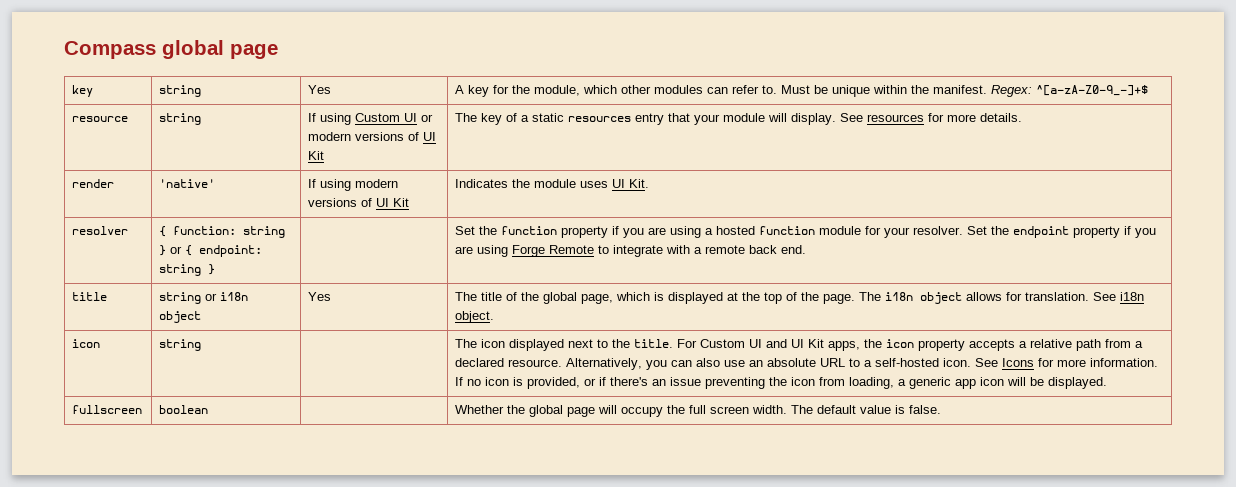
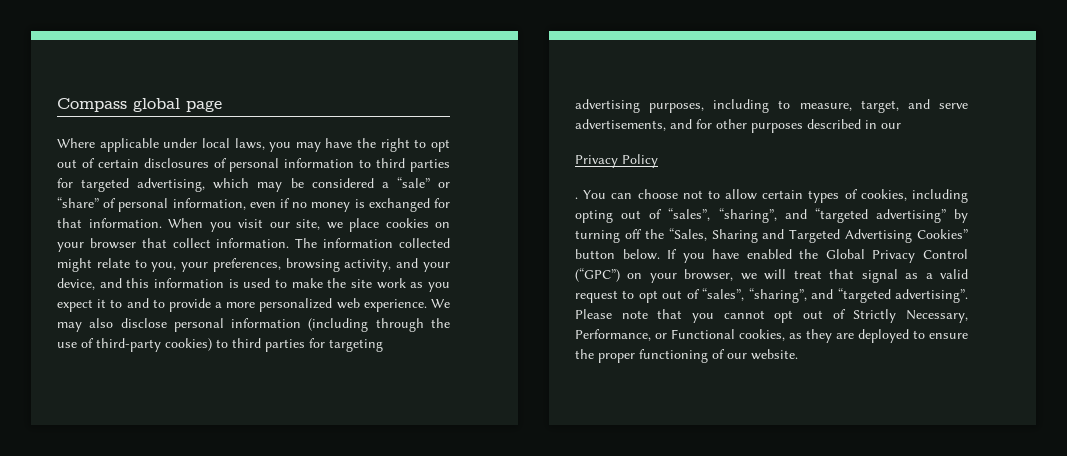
- key | string | Yes | A key for the module, which other modules can refer to. Must be unique within the manifest. Regex: ^[a-zA-Z0-9_-]+$
- resource | string | If using Custom UI or modern versions of UI Kit | The key of a static resources entry that your module will display. See resources for more details.
- render | 'native' | If using modern versions of UI Kit | Indicates the module uses UI Kit.
- resolver | { function: string } or { endpoint: string } | | Set the function property if you are using a hosted function module for your resolver. Set the endpoint property if you are using Forge Remote to integrate with a remote back end.
- title | string or i18n object | Yes | The title of the global page, which is displayed at the top of the page. The i18n object allows for translation. See i18n object.
- icon | string | | The icon displayed next to the title. For Custom UI and UI Kit apps, the icon property accepts a relative path from a declared resource. Alternatively, you can also use an absolute URL to a self-hosted icon. See Icons for more information. If no icon is provided, or if there's an issue preventing the icon from loading, a generic app icon will be displayed.
- fullscreen | boolean | | Whether the global page will occupy the full screen width. The default value is false.
+ Where applicable under local laws, you may have the right to opt out of certain disclosures of personal information to third parties for targeted advertising, which may be considered a “sale” or “share” of personal information, even if no money is exchanged for that information. When you visit our site, we place cookies on your browser that collect information. The information collected might relate to you, your preferences, browsing activity, and your device, and this information is used to make the site work as you expect it to and to provide a more personalized web experience. We may also disclose personal information (including through the use of third-party cookies) to third parties for targeting advertising purposes, including to measure, target, and serve advertisements, and for other purposes described in our
+ Privacy Policy
+ . You can choose not to allow certain types of cookies, including opting out of “sales”, “sharing”, and “targeted advertising” by turning off the “Sales, Sharing and Targeted Advertising Cookies” button below. If you have enabled the Global Privacy Control (“GPC”) on your browser, we will treat that signal as a valid request to opt out of “sales”, “sharing”, and “targeted advertising”. Please note that you cannot opt out of Strictly Necessary, Performance, or Functional cookies, as they are deployed to ensure the proper functioning of our website.

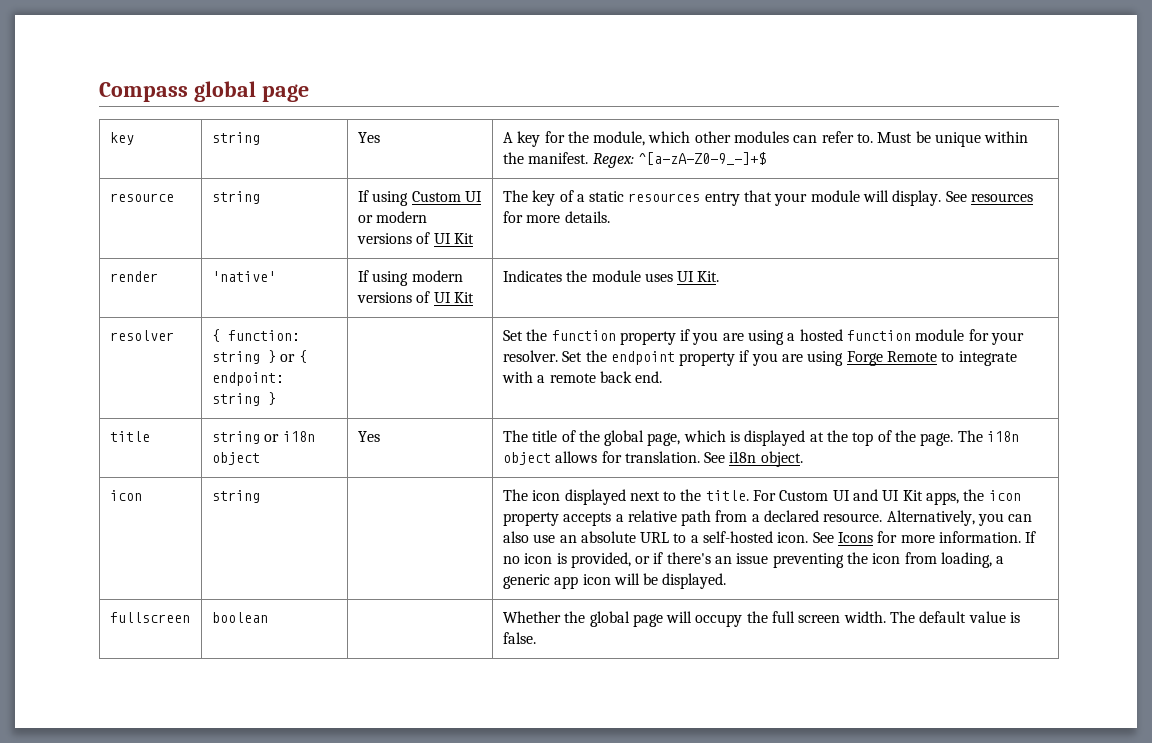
- Where applicable under local laws, you may have the right to opt out of certain disclosures of personal information to third parties for targeted advertising, which may be considered a “sale” or “share” of personal information, even if no money is exchanged for that information. When you visit our site, we place cookies on your browser that collect information. The information collected might relate to you, your preferences, browsing activity, and your device, and this information is used to make the site work as you expect it to and to provide a more personalized web experience. We may also disclose personal information (including through the use of third-party cookies) to third parties for targeting advertising purposes, including to measure, target, and serve advertisements, and for other purposes described in our
- Privacy Policy
- . You can choose not to allow certain types of cookies, including opting out of “sales”, “sharing”, and “targeted advertising” by turning off the “Sales, Sharing and Targeted Advertising Cookies” button below. If you have enabled the Global Privacy Control (“GPC”) on your browser, we will treat that signal as a valid request to opt out of “sales”, “sharing”, and “targeted advertising”. Please note that you cannot opt out of Strictly Necessary, Performance, or Functional cookies, as they are deployed to ensure the proper functioning of our website.
+ key | string | Yes | A key for the module, which other modules can refer to. Must be unique within the manifest. Regex: ^[a-zA-Z0-9_-]+$
+ resource | string | If using Custom UI or modern versions of UI Kit | The key of a static resources entry that your module will display. See resources for more details.
+ render | 'native' | If using modern versions of UI Kit | Indicates the module uses UI Kit.
+ resolver | { function: string } or { endpoint: string } | | Set the function property if you are using a hosted function module for your resolver. Set the endpoint property if you are using Forge Remote to integrate with a remote back end.
+ title | string or i18n object | Yes | The title of the global page, which is displayed at the top of the page. The i18n object allows for translation. See i18n object.
+ icon | string | | The icon displayed next to the title. For Custom UI and UI Kit apps, the icon property accepts a relative path from a declared resource. Alternatively, you can also use an absolute URL to a self-hosted icon. See Icons for more information. If no icon is provided, or if there's an issue preventing the icon from loading, a generic app icon will be displayed.
+ fullscreen | boolean | | Whether the global page will occupy the full screen width. The default value is false.

